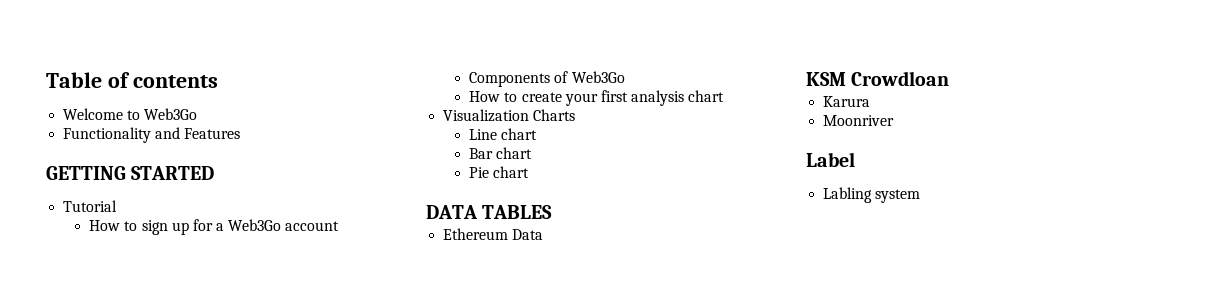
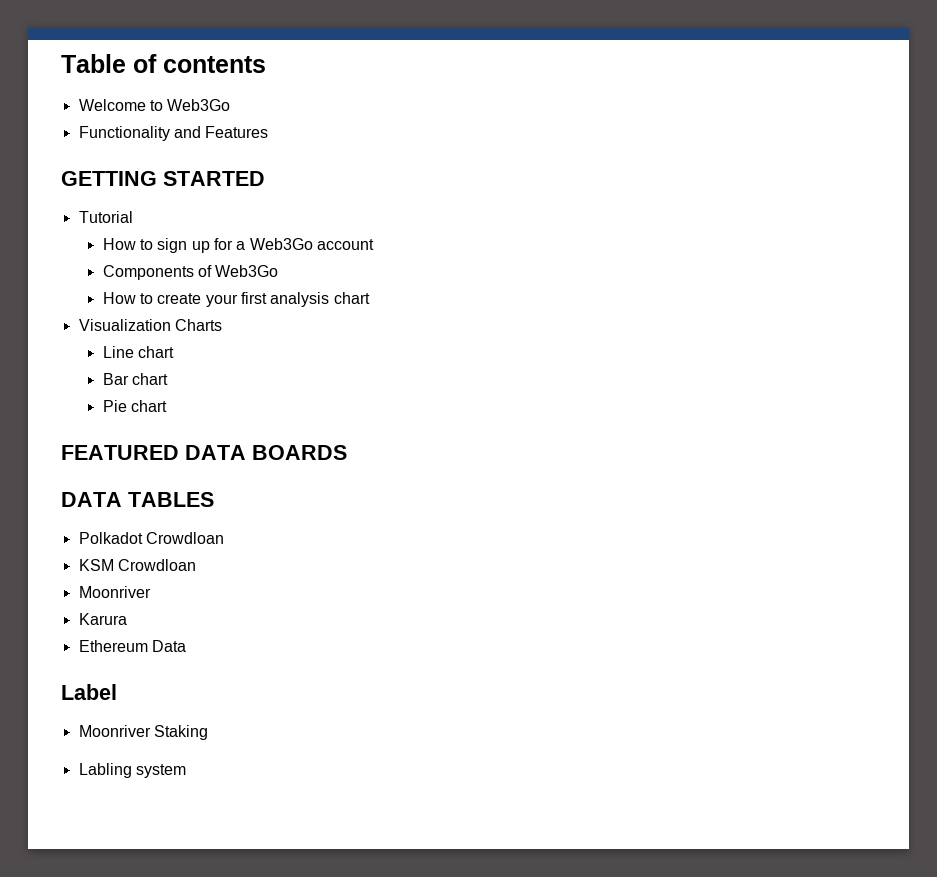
+ FEATURED DATA BOARDS
+ Polkadot Crowdloan
+ KSM Crowdloan
+ Moonriver
+ Karura
- KSM Crowdloan
- Karura
- Moonriver
  Label
+ Moonriver Staking

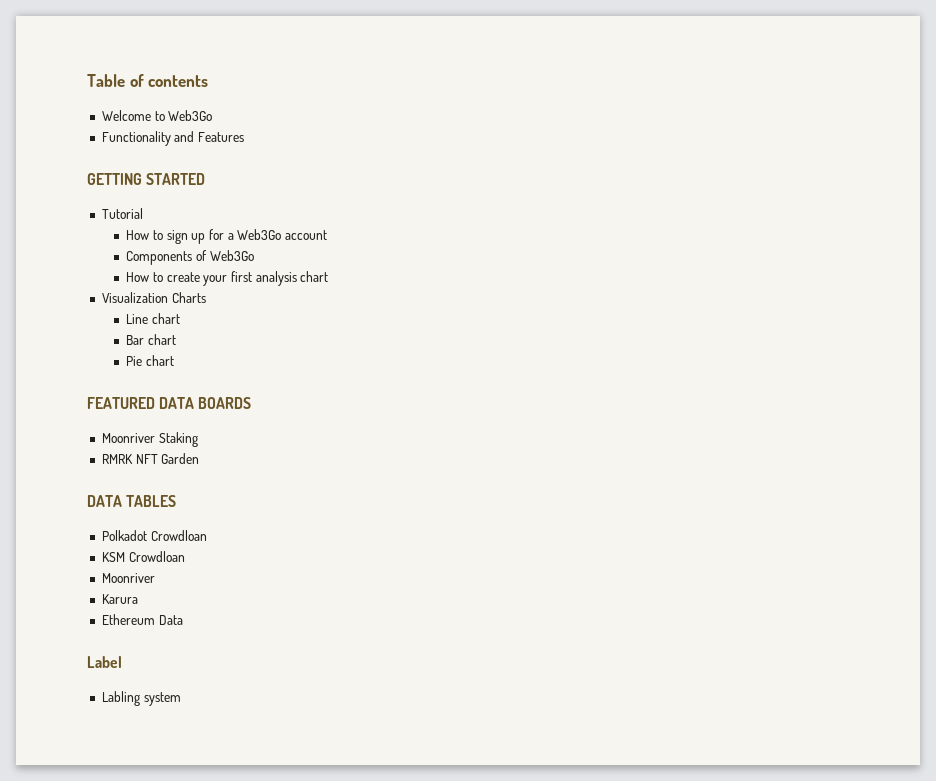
+ Moonriver Staking
+ RMRK NFT Garden
- Moonriver Staking

